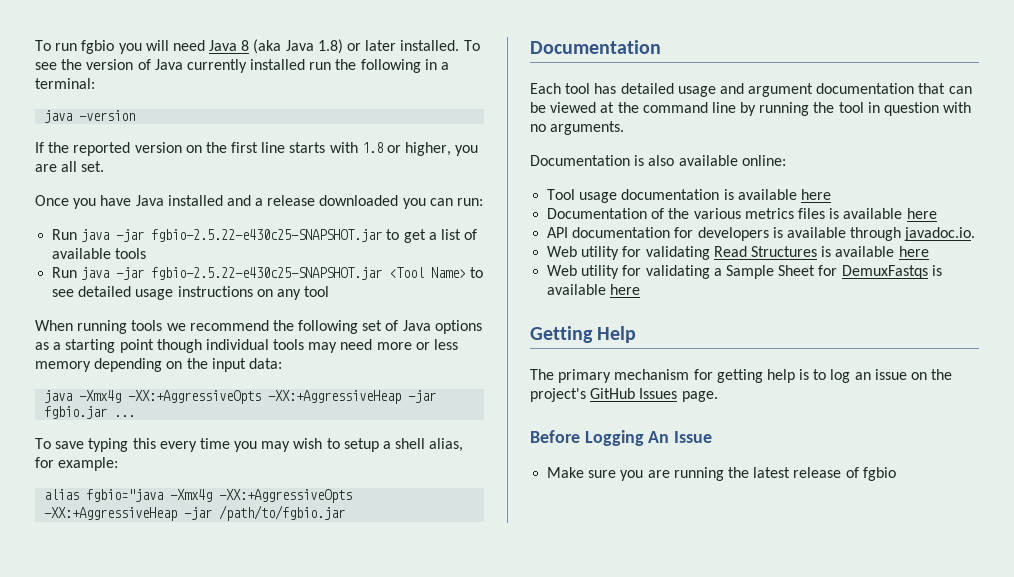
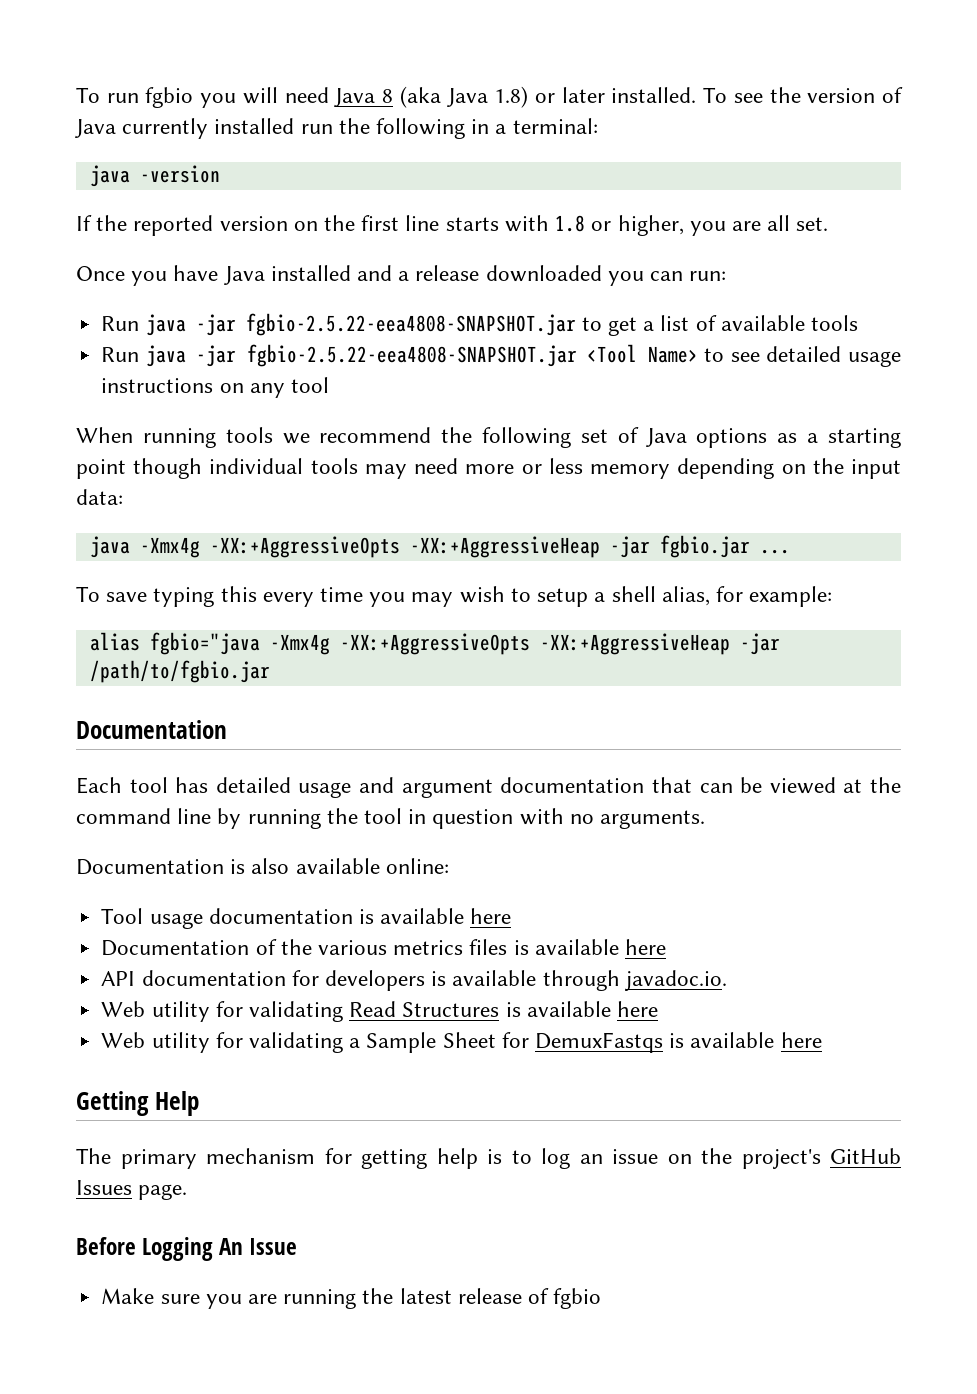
- Run java -jar fgbio-2.5.22-e430c25-SNAPSHOT.jar to get a list of available tools
+ Run java -jar fgbio-2.5.22-eea4808-SNAPSHOT.jar to get a list of available tools
- Run java -jar fgbio-2.5.22-e430c25-SNAPSHOT.jar <Tool Name> to see detailed usage instructions on any tool
+ Run java -jar fgbio-2.5.22-eea4808-SNAPSHOT.jar <Tool Name> to see detailed usage instructions on any tool

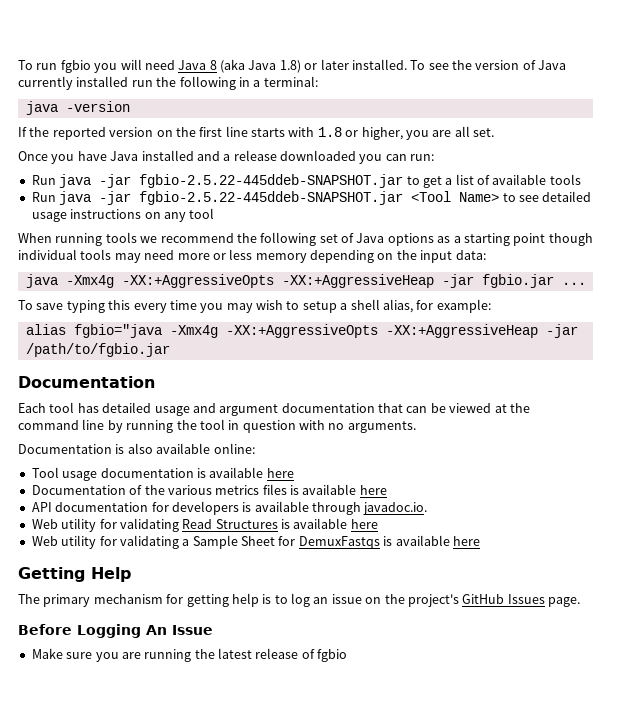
- Run java -jar fgbio-2.5.22-eea4808-SNAPSHOT.jar to get a list of available tools
+ Run java -jar fgbio-2.5.22-445ddeb-SNAPSHOT.jar to get a list of available tools
- Run java -jar fgbio-2.5.22-eea4808-SNAPSHOT.jar <Tool Name> to see detailed usage instructions on any tool
+ Run java -jar fgbio-2.5.22-445ddeb-SNAPSHOT.jar <Tool Name> to see detailed usage instructions on any tool

